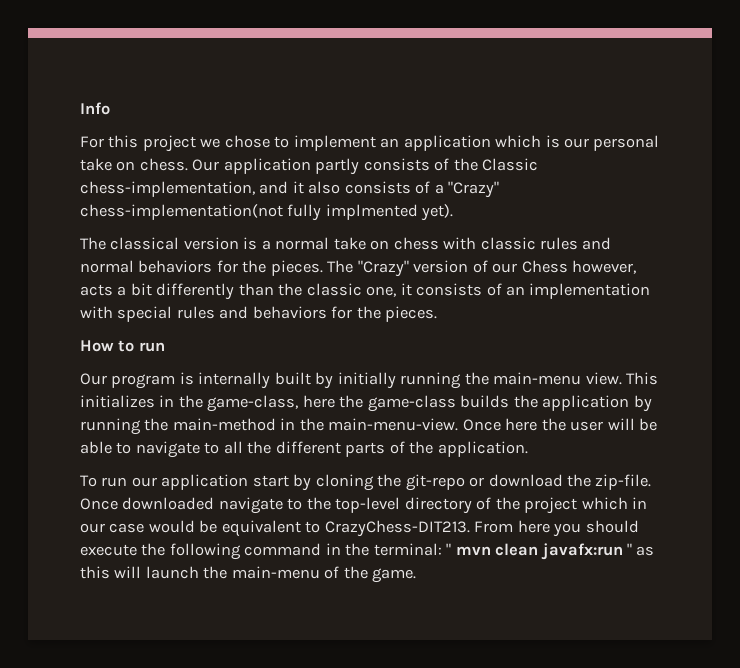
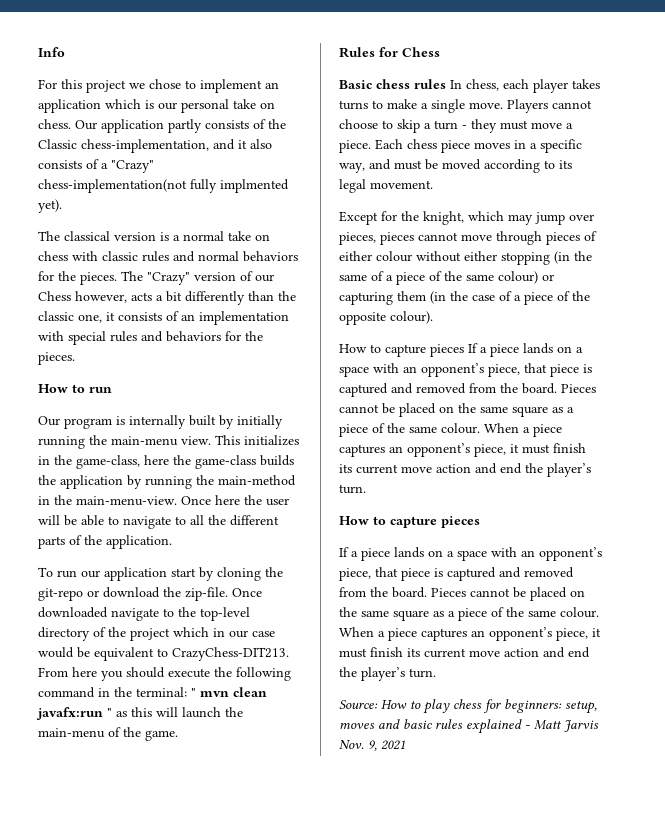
+ Rules for Chess
+ Basic chess rules In chess, each player takes turns to make a single move. Players cannot choose to skip a turn - they must move a piece. Each chess piece moves in a specific way, and must be moved according to its legal movement.
+ Except for the knight, which may jump over pieces, pieces cannot move through pieces of either colour without either stopping (in the same of a piece of the same colour) or capturing them (in the case of a piece of the opposite colour).
+ How to capture pieces If a piece lands on a space with an opponent’s piece, that piece is captured and removed from the board. Pieces cannot be placed on the same square as a piece of the same colour. When a piece captures an opponent’s piece, it must finish its current move action and end the player’s turn.
+ How to capture pieces
+ If a piece lands on a space with an opponent’s piece, that piece is captured and removed from the board. Pieces cannot be placed on the same square as a piece of the same colour. When a piece captures an opponent’s piece, it must finish its current move action and end the player’s turn.
+ Source: How to play chess for beginners: setup, moves and basic rules explained - Matt Jarvis Nov. 9, 2021

